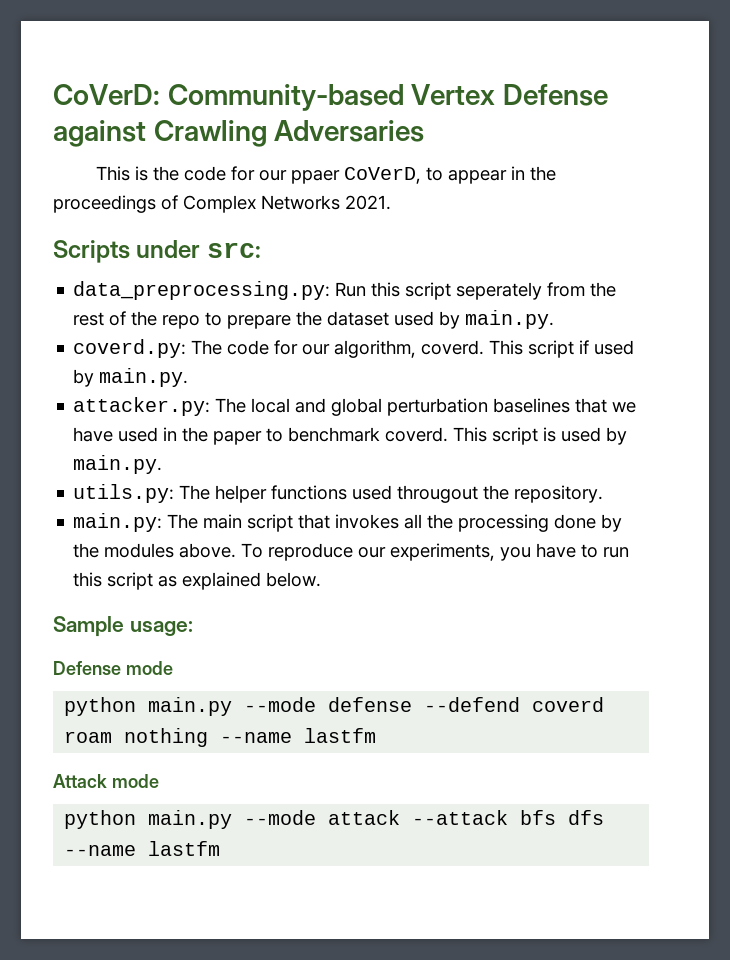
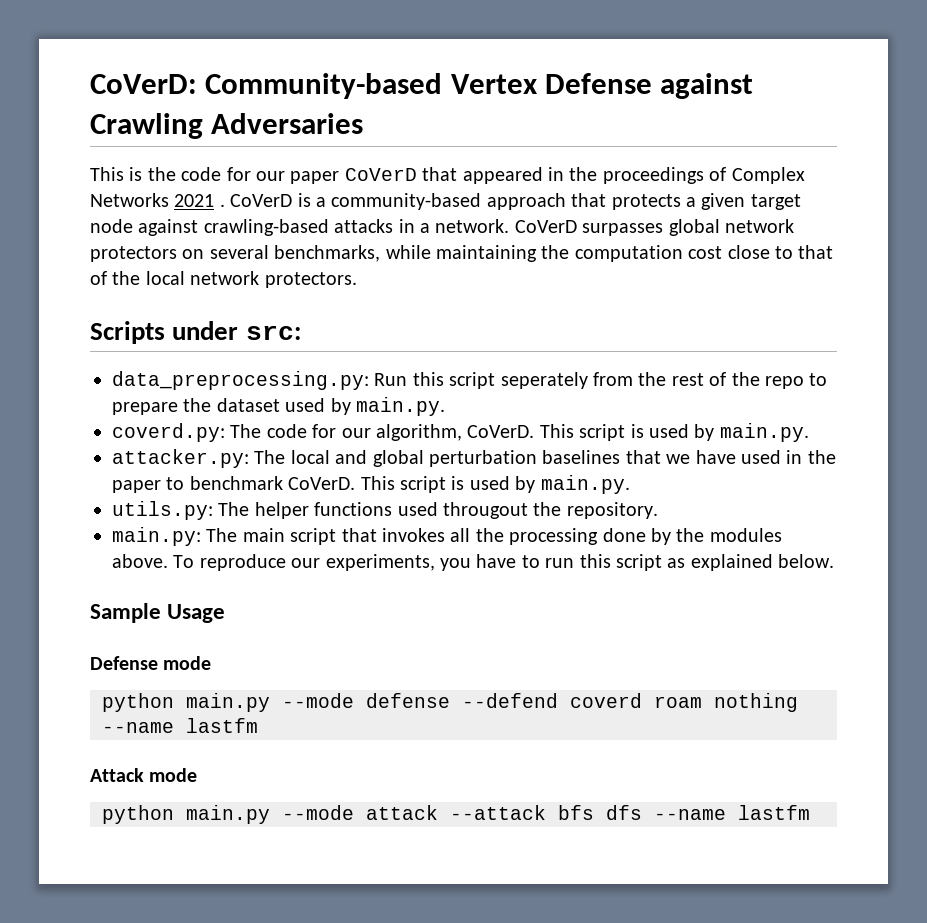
- This is the code for our ppaer CoVerD, to appear in the proceedings of Complex Networks 2021.
+ This is the code for our paper CoVerD that appeared in the proceedings of Complex Networks 2021 . CoVerD is a community-based approach that protects a given target node against crawling-based attacks in a network. CoVerD surpasses global network protectors on several benchmarks, while maintaining the computation cost close to that of the local network protectors.
- coverd.py: The code for our algorithm, coverd. This script if used by main.py.
+ coverd.py: The code for our algorithm, CoVerD. This script is used by main.py.
- attacker.py: The local and global perturbation baselines that we have used in the paper to benchmark coverd.
+ attacker.py: The local and global perturbation baselines that we have used in the paper to benchmark CoVerD.
- Sample usage:
+ Sample Usage

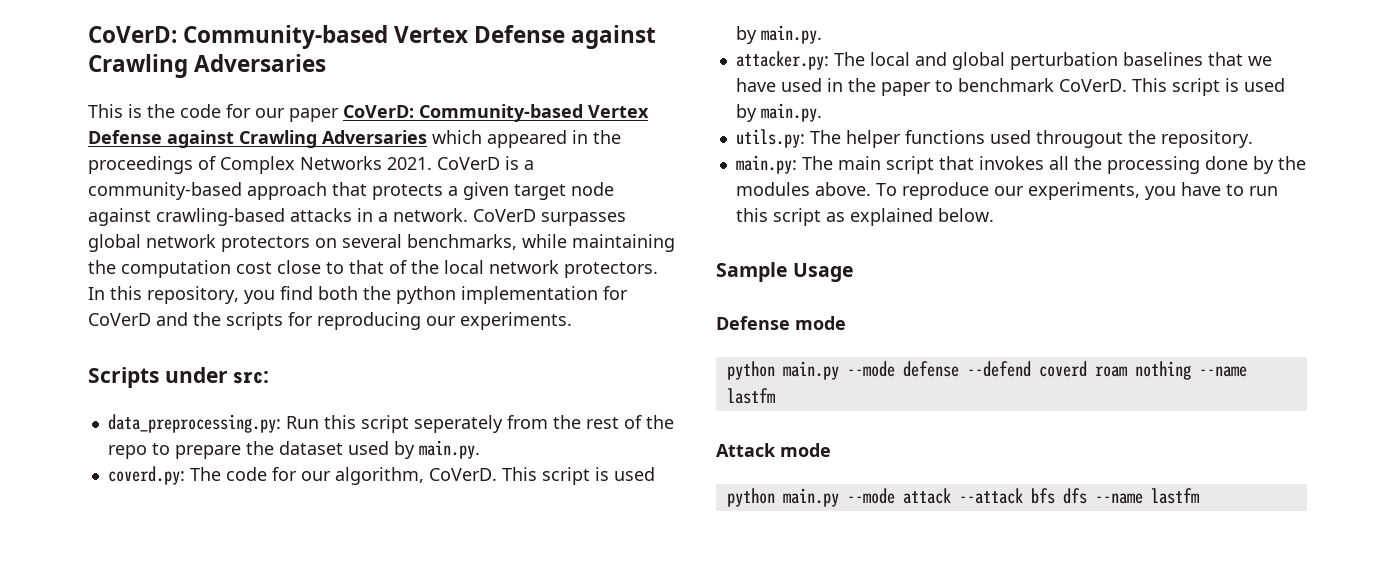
- This is the code for our paper CoVerD that appeared in the proceedings of Complex Networks 2021 .
+ This is the code for our paper CoVerD: Community-based Vertex Defense against Crawling Adversaries which appeared in the proceedings of Complex Networks 2021.
+ In this repository, you find both the python implementation for CoVerD and the scripts for reproducing our experiments.

